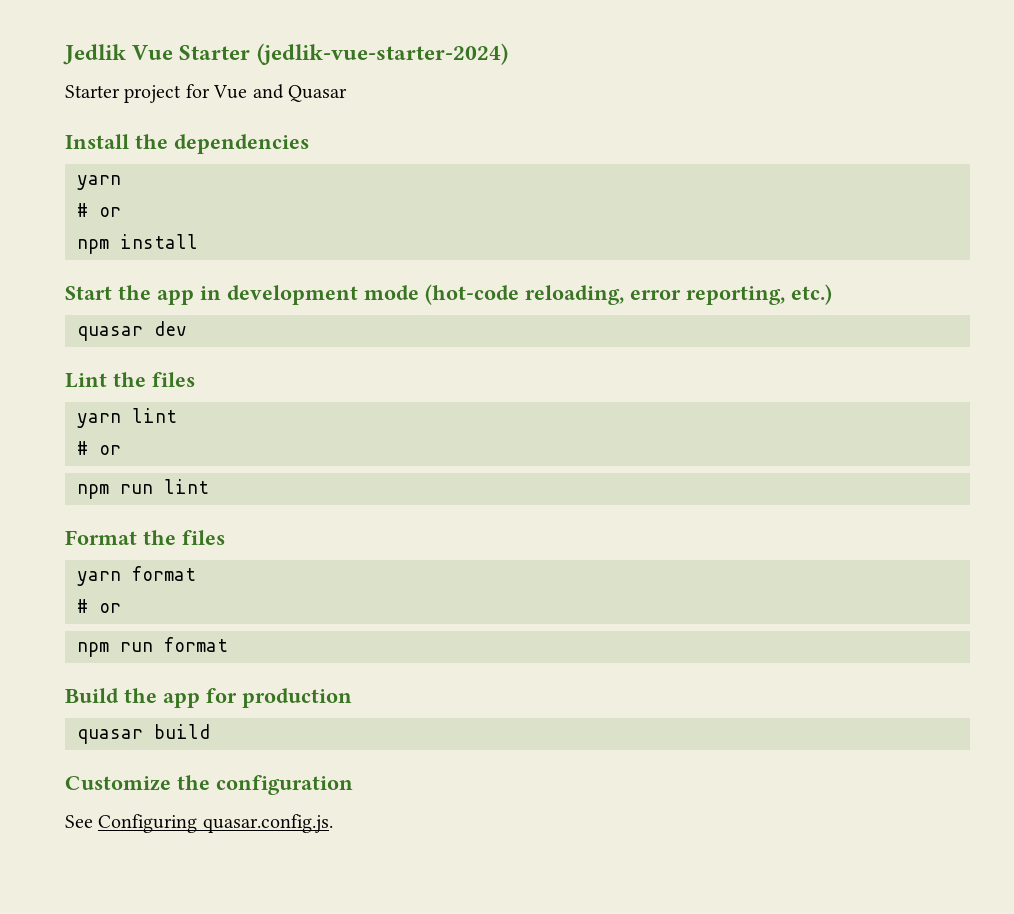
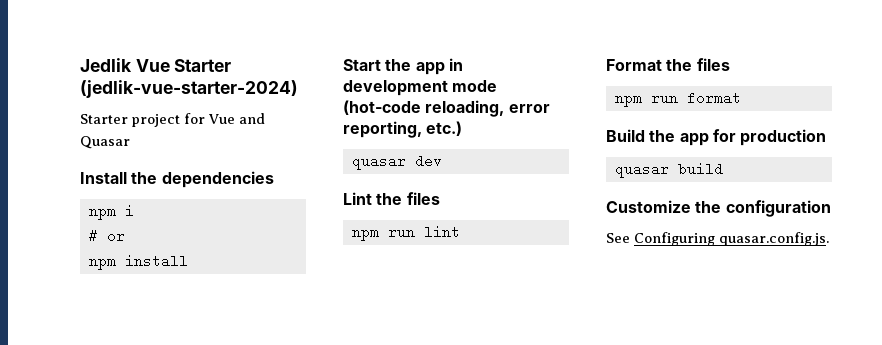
  Install the dependencies
- yarn
+ npm i
- yarn lint
- # or
- yarn format
- # or

